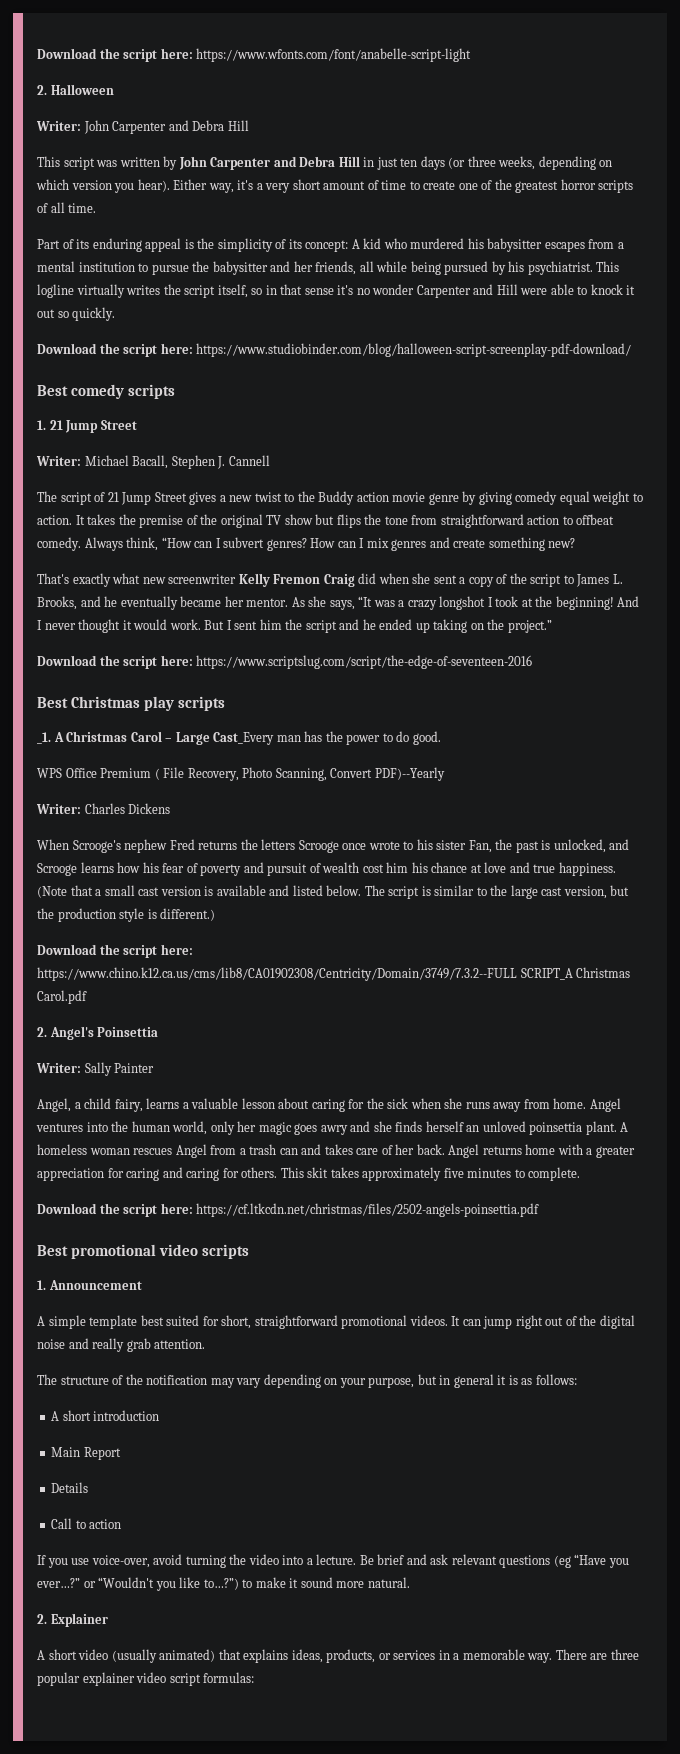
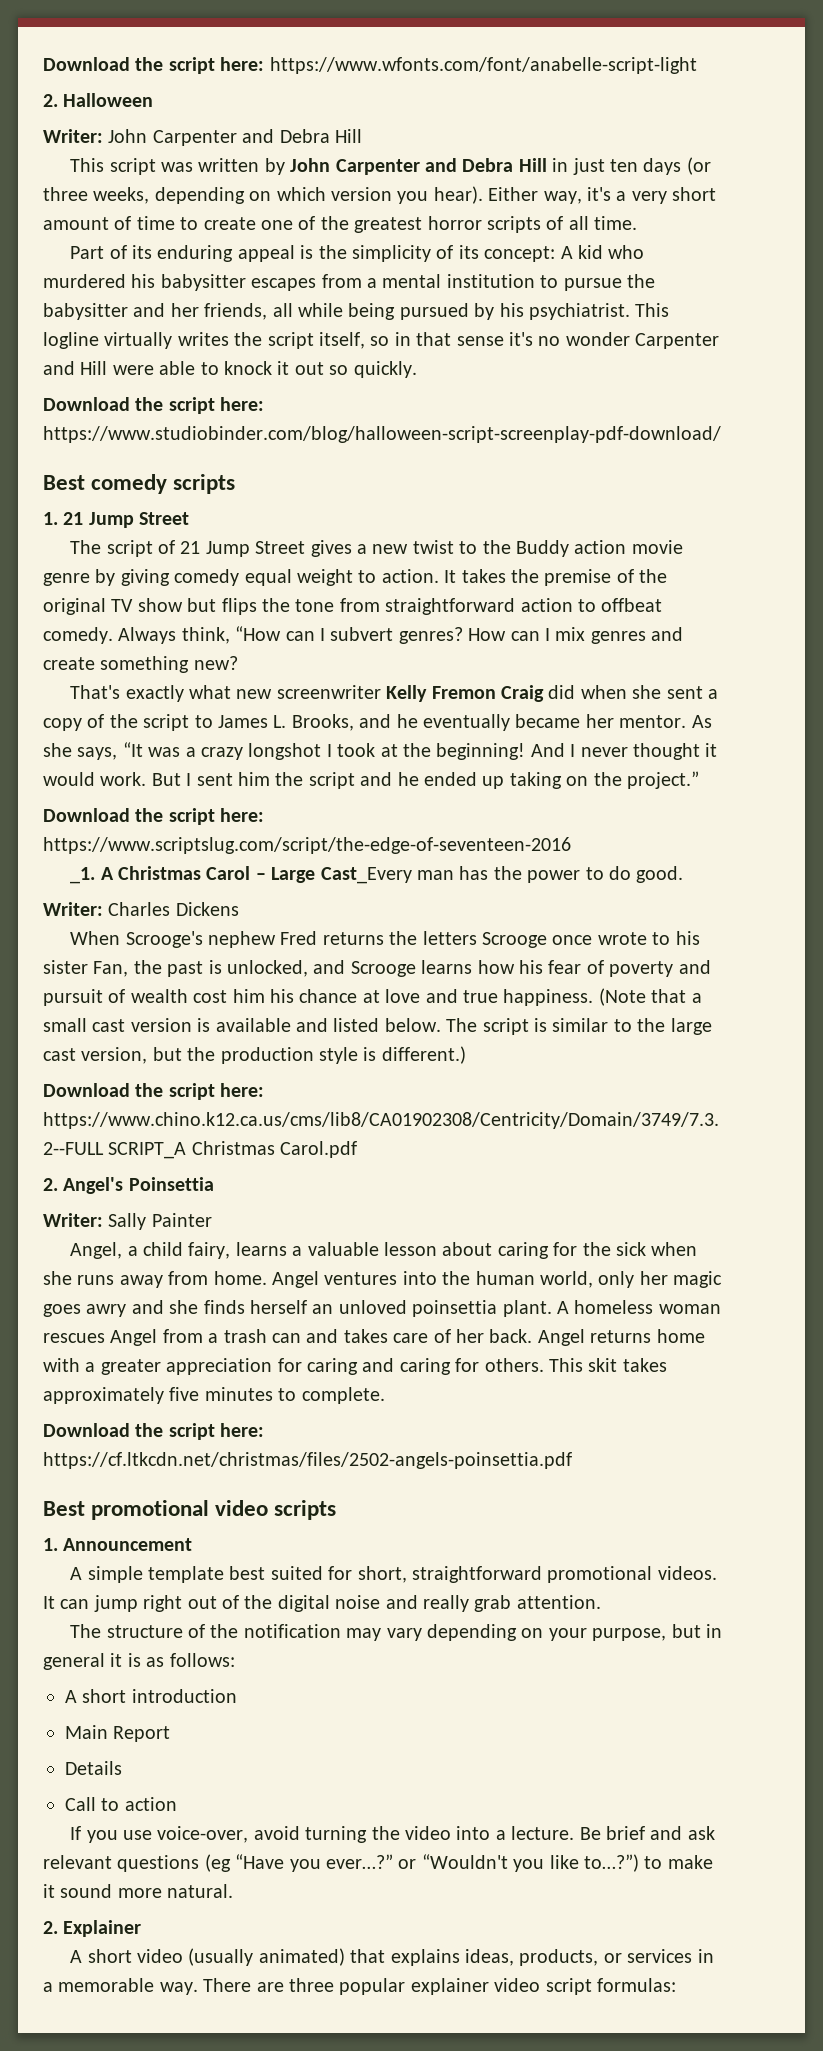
- Writer: Michael Bacall, Stephen J. Cannell
- Best Christmas play scripts
- WPS Office Premium ( File Recovery, Photo Scanning, Convert PDF)--Yearly

